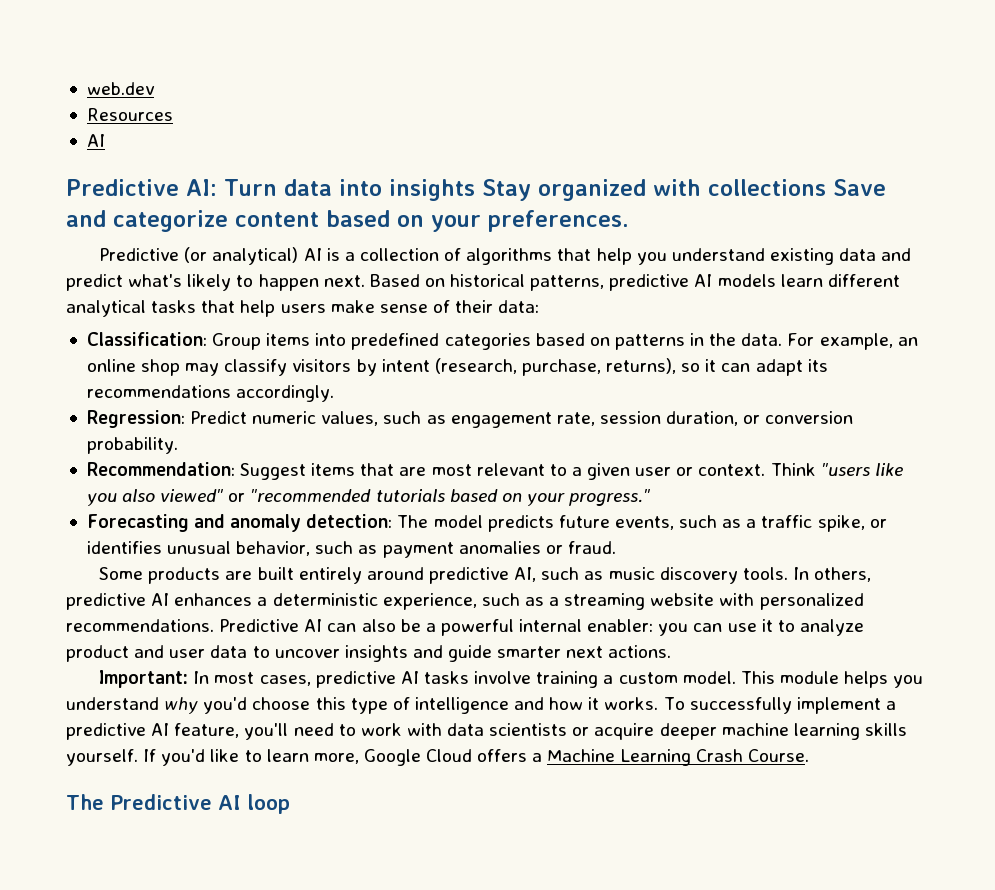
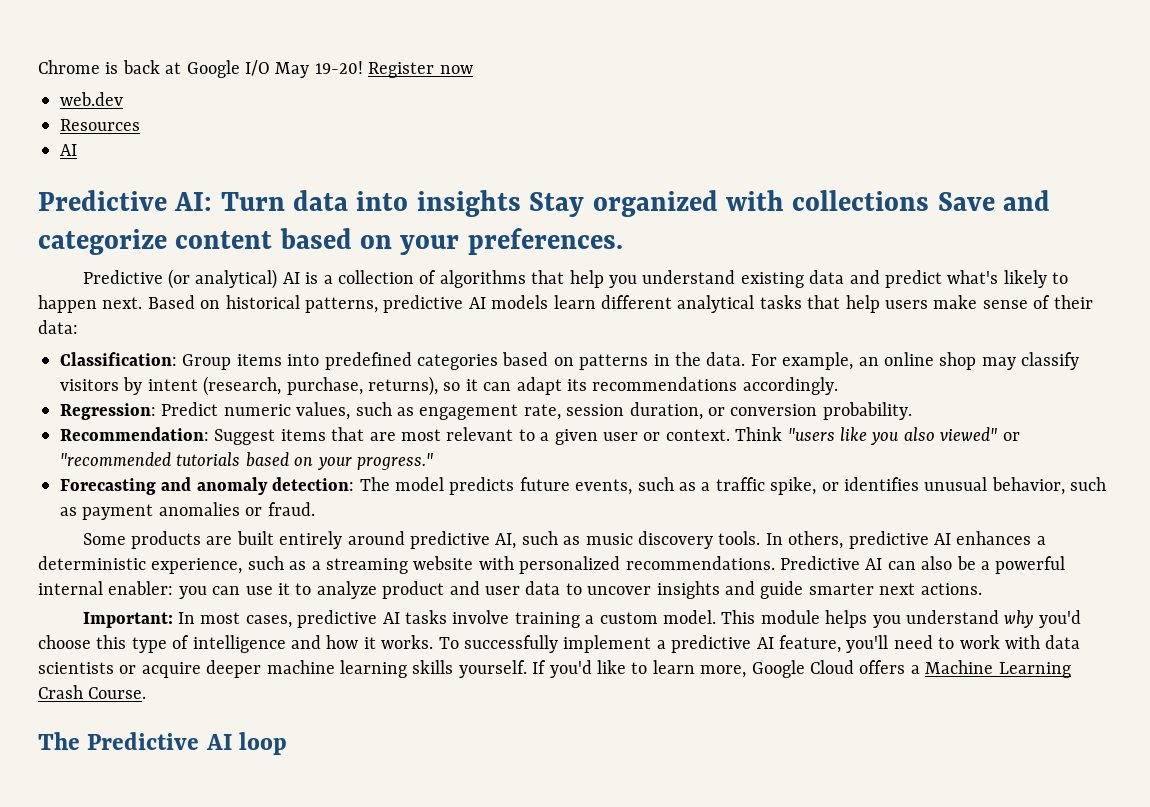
+ Chrome is back at Google I/O May 19-20! Register now

